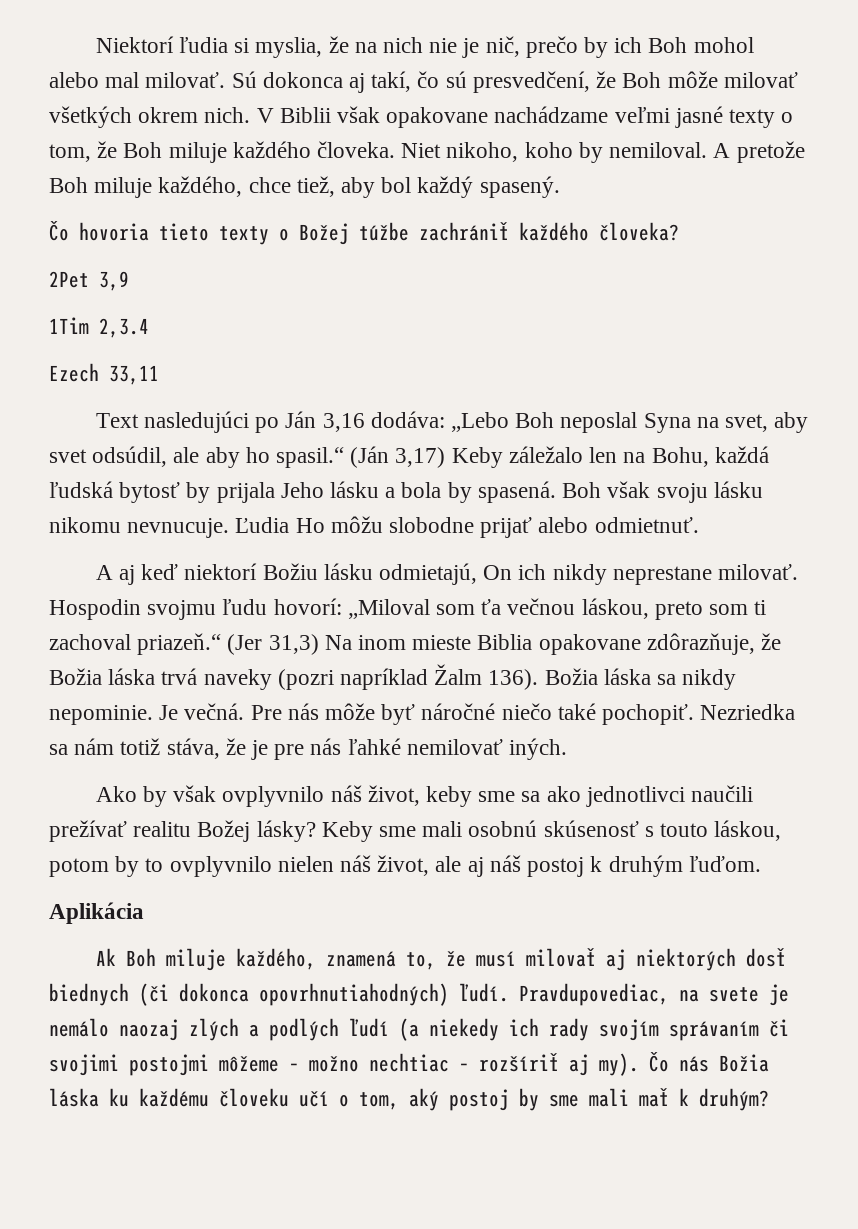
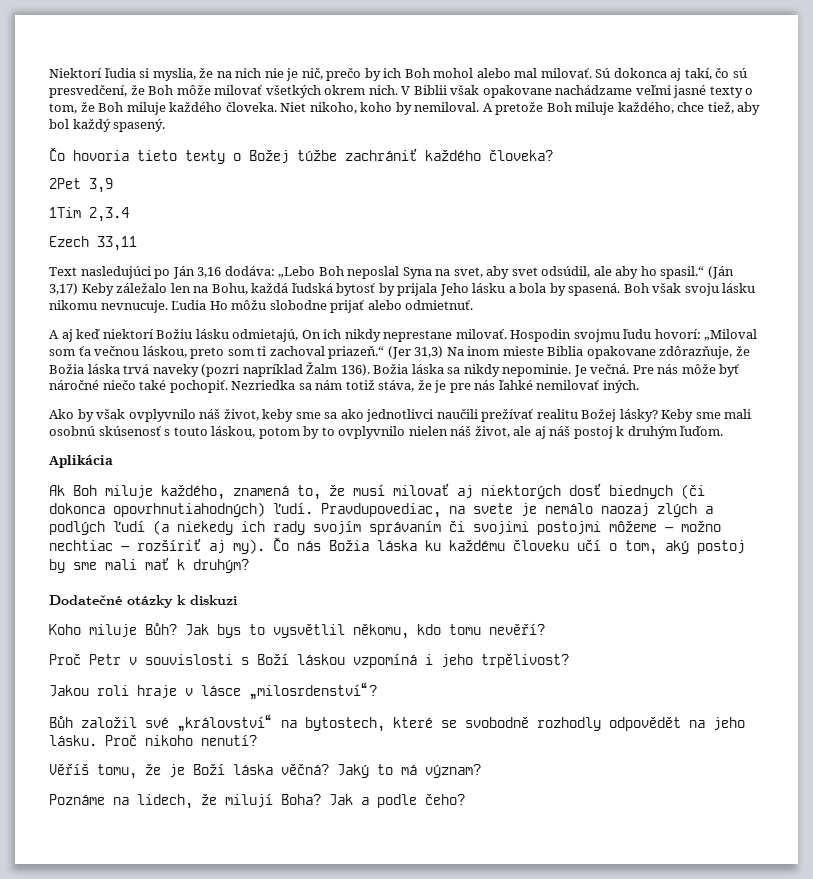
+ Dodatečné otázky k diskuzi
+ Koho miluje Bůh? Jak bys to vysvětlil někomu, kdo tomu nevěří?
+ Proč Petr v souvislosti s Boží láskou vzpomíná i jeho trpělivost?
+ Jakou roli hraje v lásce „milosrdenství“?
+ Bůh založil své „království“ na bytostech, které se svobodně rozhodly odpovědět na jeho lásku. Proč nikoho nenutí?
+ Věříš tomu, že je Boží láska věčná? Jaký to má význam?
+ Poznáme na lidech, že milují Boha? Jak a podle čeho?

